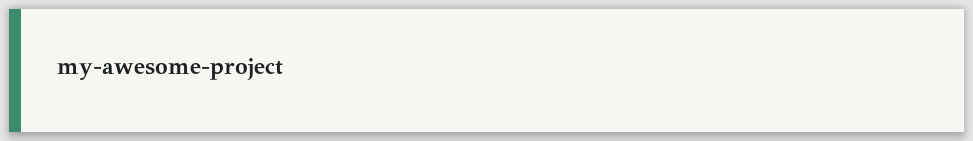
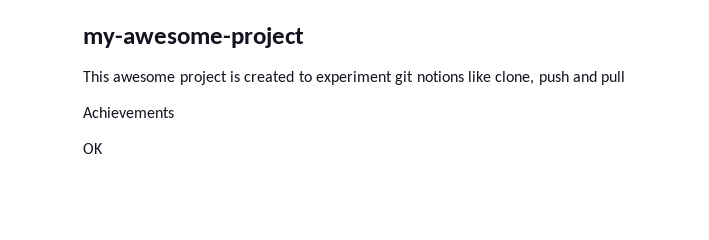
+ This awesome project is created to experiment git notions like clone, push and pull
+ Achievements
+ OK

